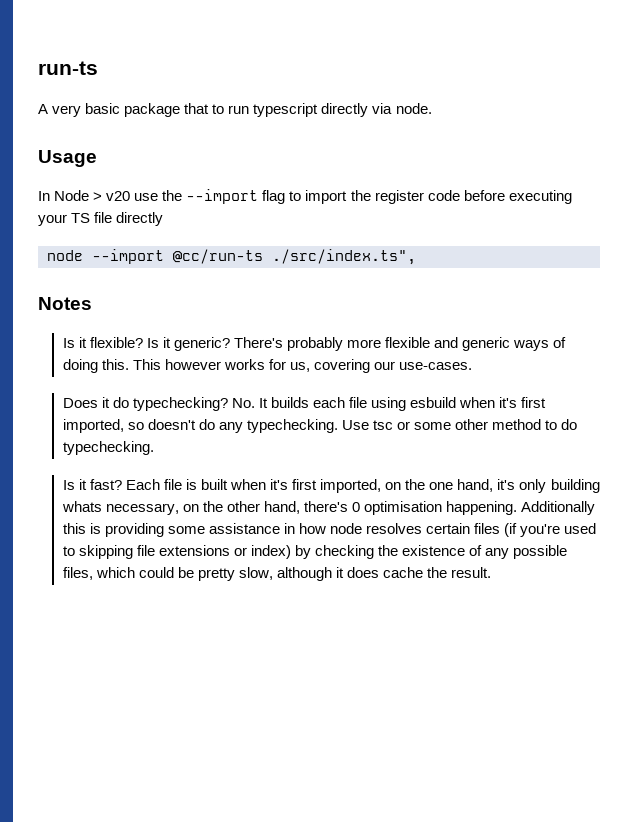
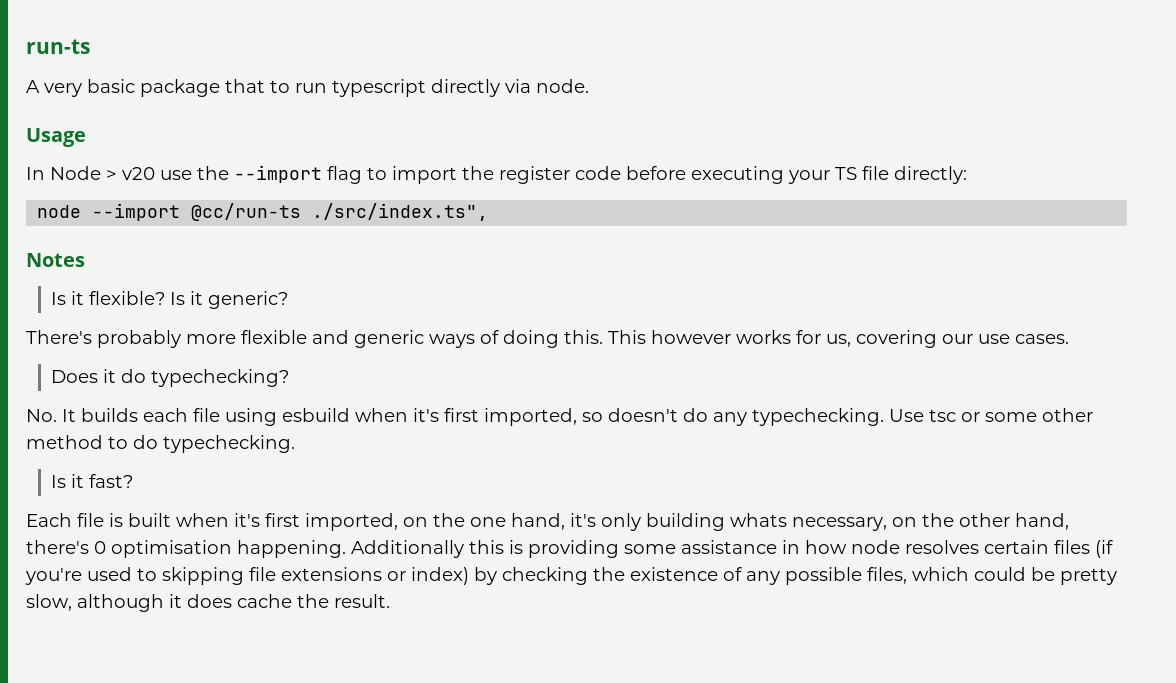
- In Node > v20 use the --import flag to import the register code before executing your TS file directly
+ In Node > v20 use the --import flag to import the register code before executing your TS file directly:
- Is it generic? There's probably more flexible and generic ways of doing this.
+ Is it generic?
+ There's probably more flexible and generic ways of doing this.
- This however works for us, covering our use-cases.
+ This however works for us, covering our use cases.
- Does it do typechecking? No. It builds each file using esbuild when it's first imported, so doesn't do any typechecking.
+ Does it do typechecking?
+ No. It builds each file using esbuild when it's first imported, so doesn't do any typechecking.
- Is it fast? Each file is built when it's first imported, on the one hand, it's only building whats necessary, on the other hand, there's 0 optimisation happening.
+ Is it fast?
+ Each file is built when it's first imported, on the one hand, it's only building whats necessary, on the other hand, there's 0 optimisation happening.

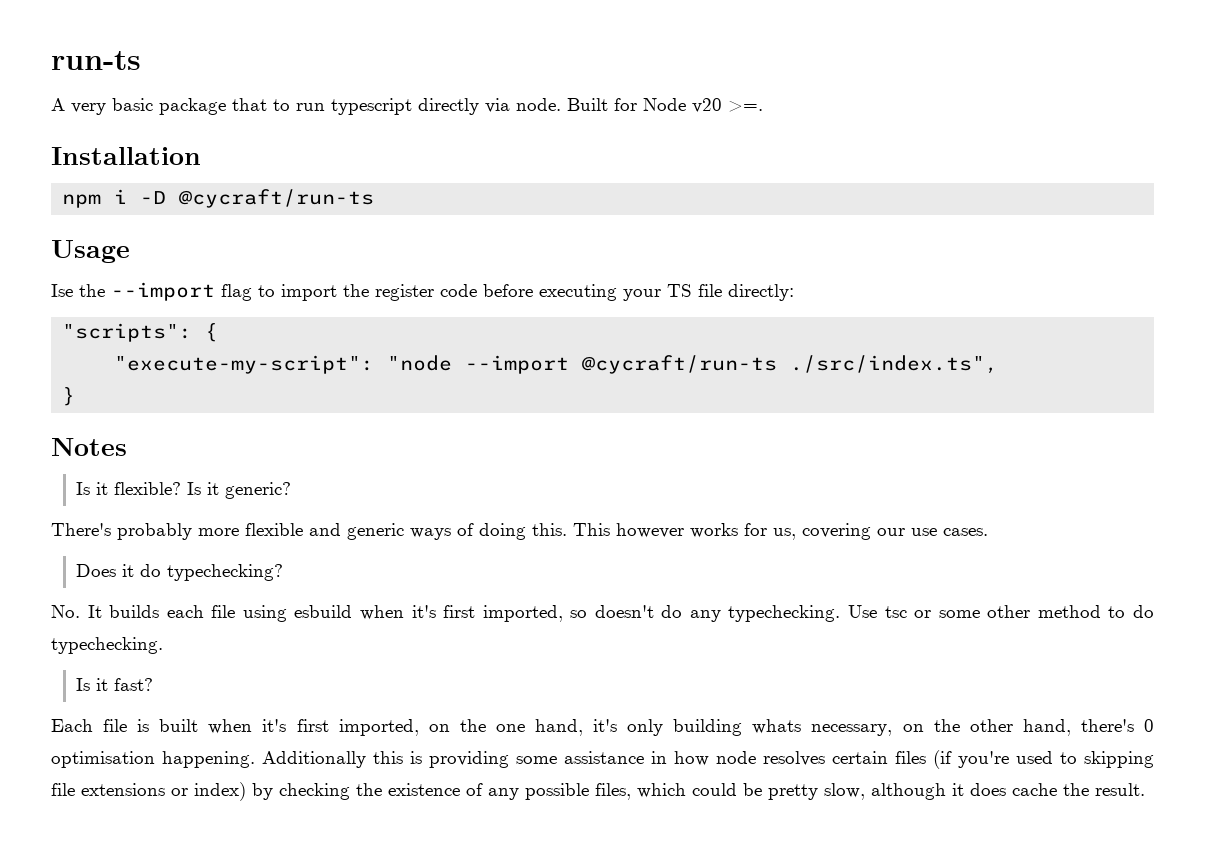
- A very basic package that to run typescript directly via node.
+ A very basic package that to run typescript directly via node. Built for Node v20 >=.
+ Installation
+ npm i -D @cycraft/run-ts
  Usage
- In Node > v20 use the --import flag to import the register code before executing your TS file directly:
+ Ise the --import flag to import the register code before executing your TS file directly:
- node --import @cc/run-ts ./src/index.ts",
+ "scripts": {
+ "execute-my-script": "node --import @cycraft/run-ts ./src/index.ts",
+ }

